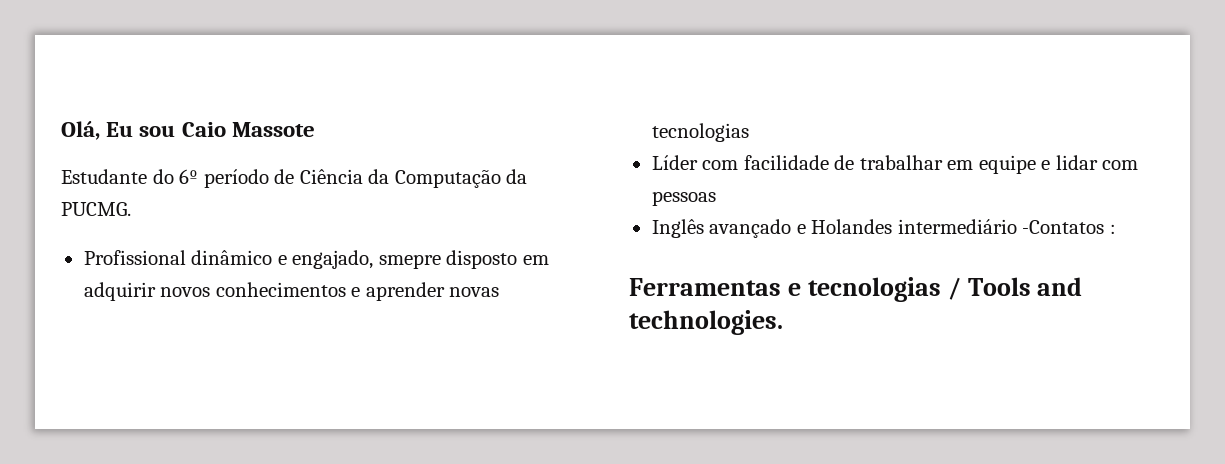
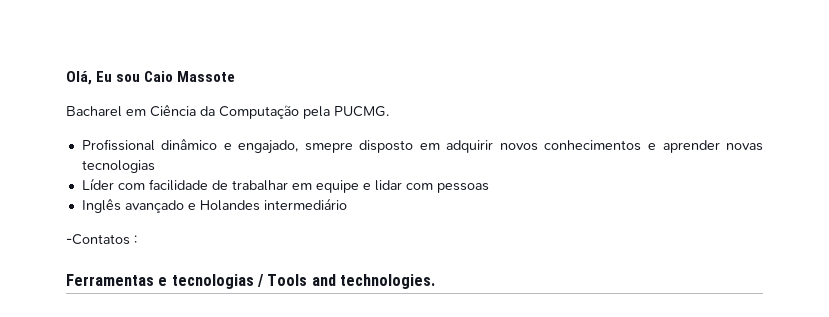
- Estudante do 6º período de Ciência da Computação da PUCMG.
+ Bacharel em Ciência da Computação pela PUCMG.
- Inglês avançado e Holandes intermediário -Contatos :
+ Inglês avançado e Holandes intermediário
+ -Contatos :

